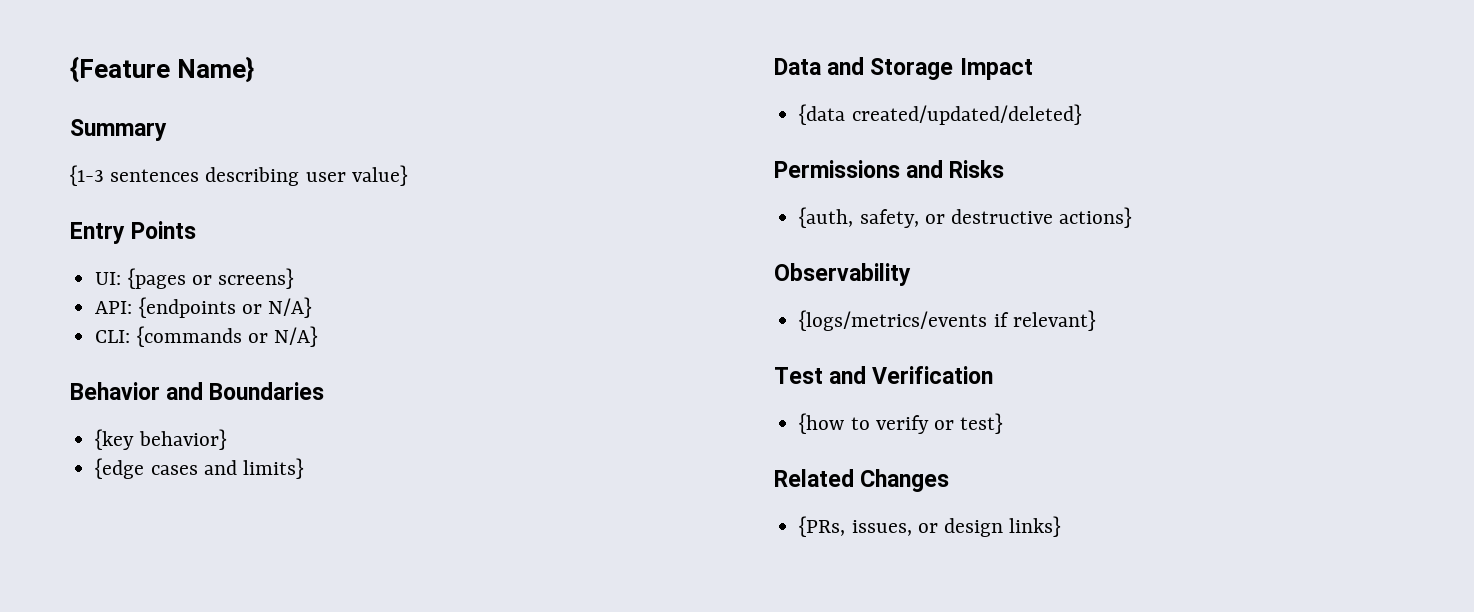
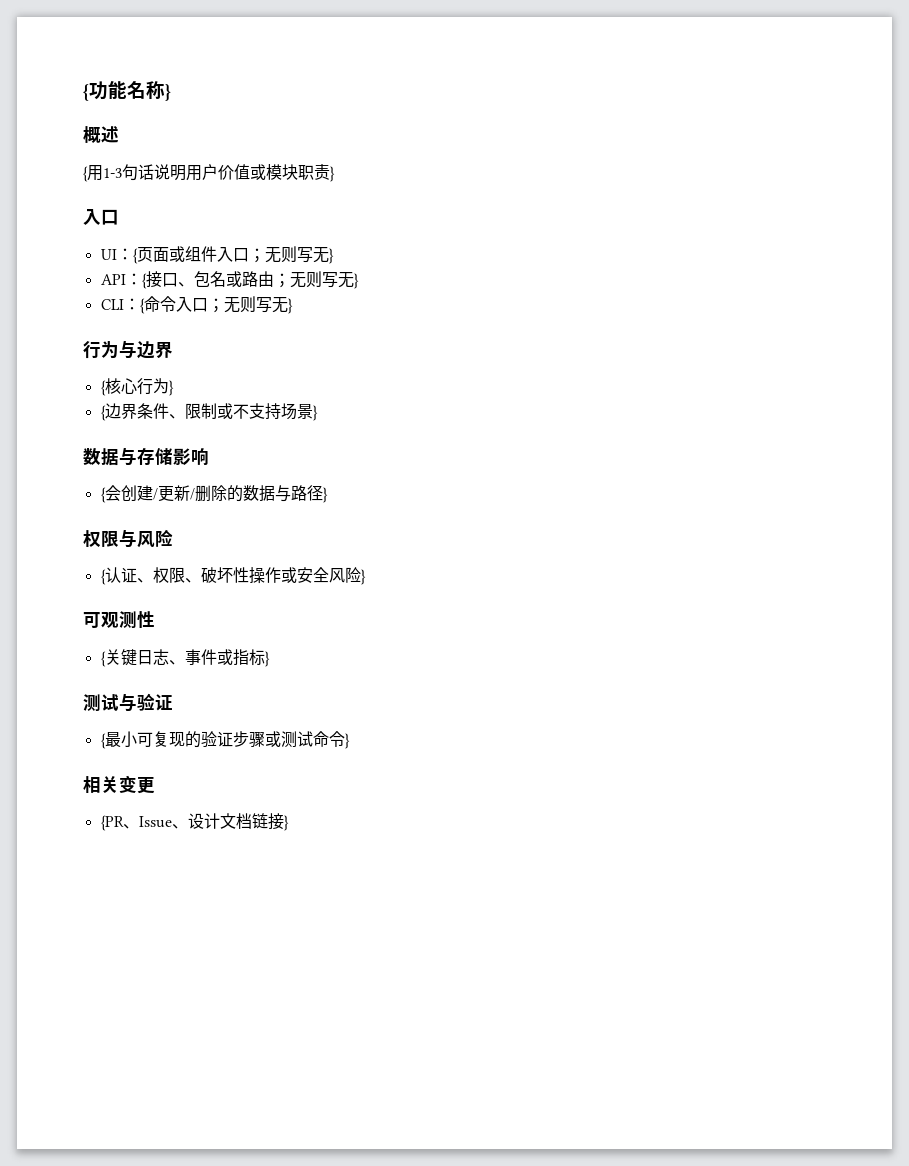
- {Feature Name}
- Summary
- {1-3 sentences describing user value}
- Entry Points
- UI: {pages or screens}
- API: {endpoints or N/A}
- CLI: {commands or N/A}
- Behavior and Boundaries
- {key behavior}
- {edge cases and limits}
- Data and Storage Impact
- {data created/updated/deleted}
- Permissions and Risks
- {auth, safety, or destructive actions}
- Observability
- {logs/metrics/events if relevant}
- Test and Verification
- {how to verify or test}
- Related Changes
- {PRs, issues, or design links}
+ {功能名称}
+ 概述
+ {用1-3句话说明用户价值或模块职责}
+ 入口
+ UI：{页面或组件入口；无则写无}
+ API：{接口、包名或路由；无则写无}
+ CLI：{命令入口；无则写无}
+ 行为与边界
+ {核心行为}
+ {边界条件、限制或不支持场景}
+ 数据与存储影响
+ {会创建/更新/删除的数据与路径}
+ 权限与风险
+ {认证、权限、破坏性操作或安全风险}
+ 可观测性
+ {关键日志、事件或指标}
+ 测试与验证
+ {最小可复现的验证步骤或测试命令}
+ 相关变更
+ {PR、Issue、设计文档链接}

